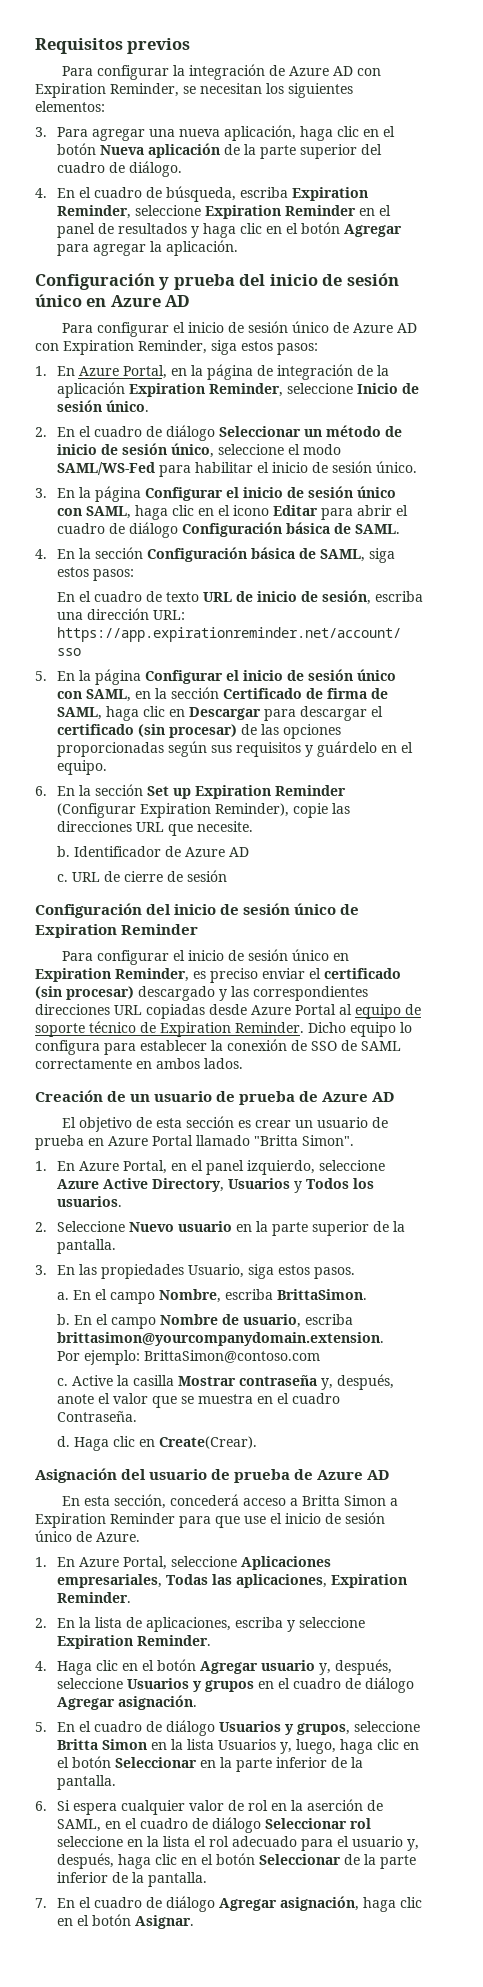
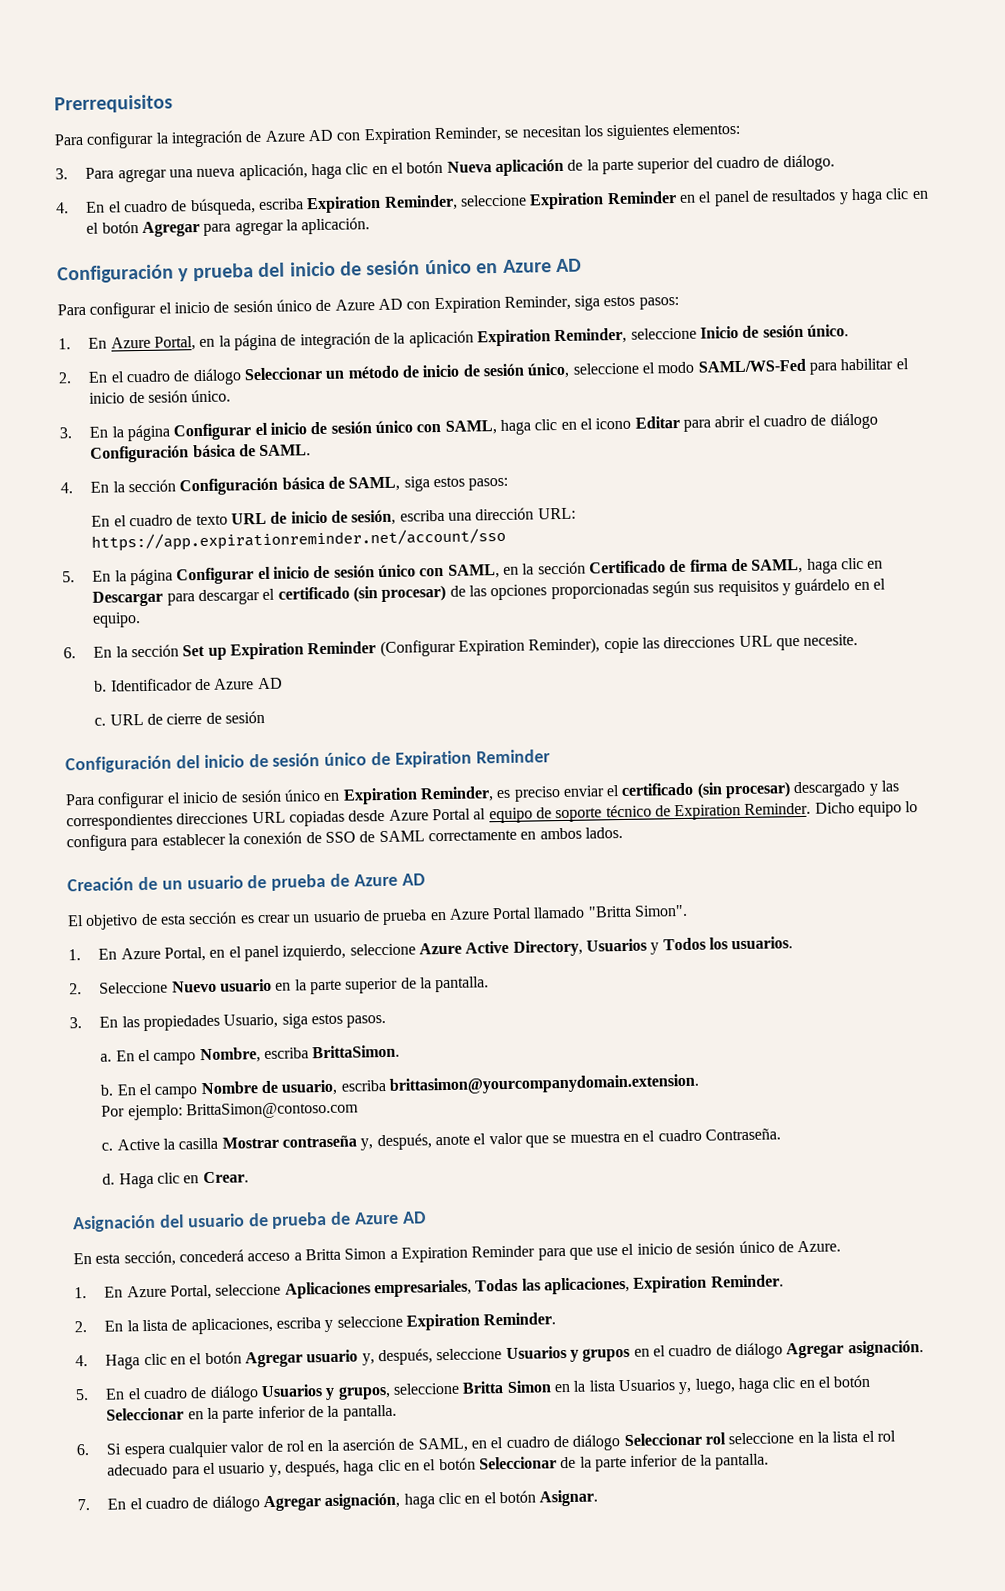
- Requisitos previos
+ Prerrequisitos
- Haga clic en Create(Crear).
+ Haga clic en Crear.

